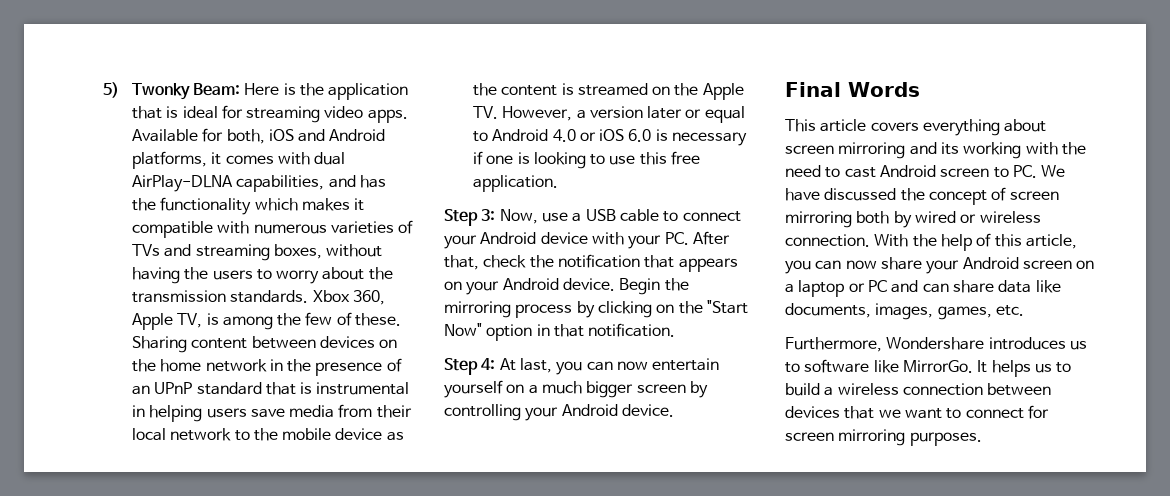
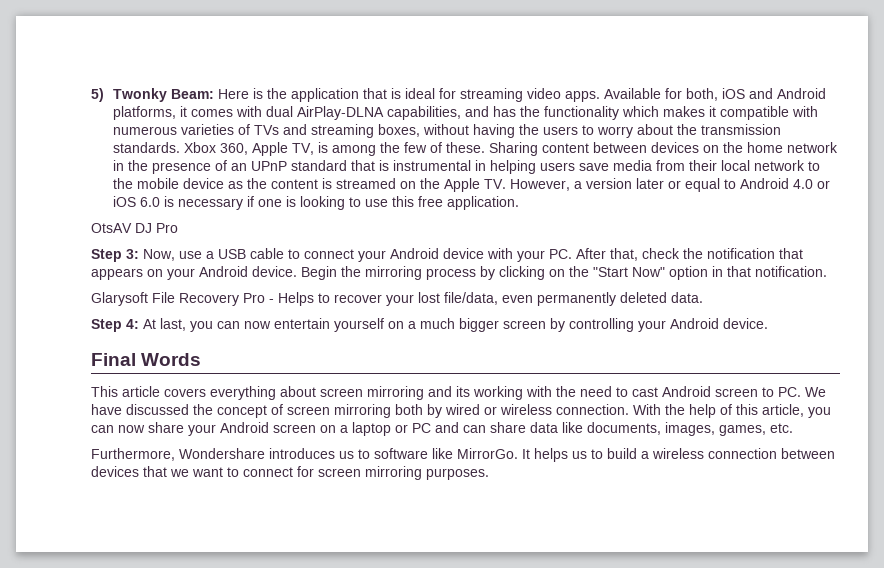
+ OtsAV DJ Pro
+ Glarysoft File Recovery Pro - Helps to recover your lost file/data, even permanently deleted data.

